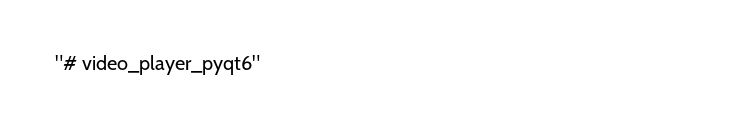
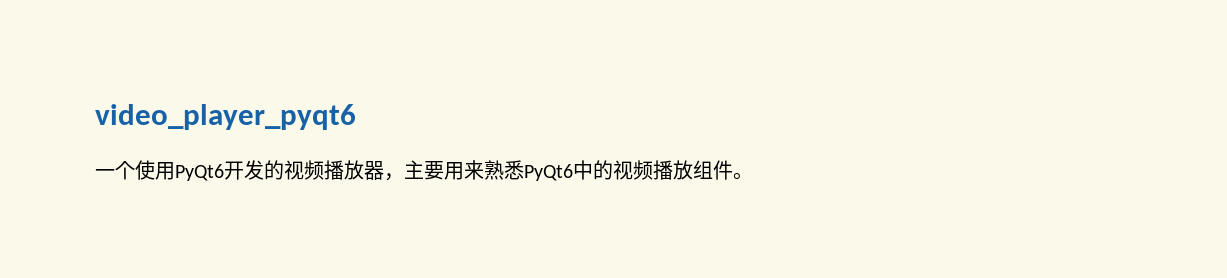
- "# video_player_pyqt6"
+ video_player_pyqt6
+ 一个使用PyQt6开发的视频播放器，主要用来熟悉PyQt6中的视频播放组件。

